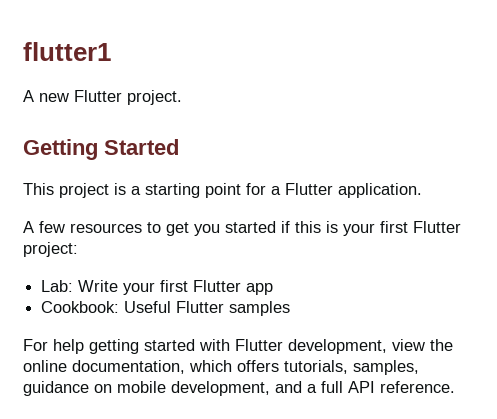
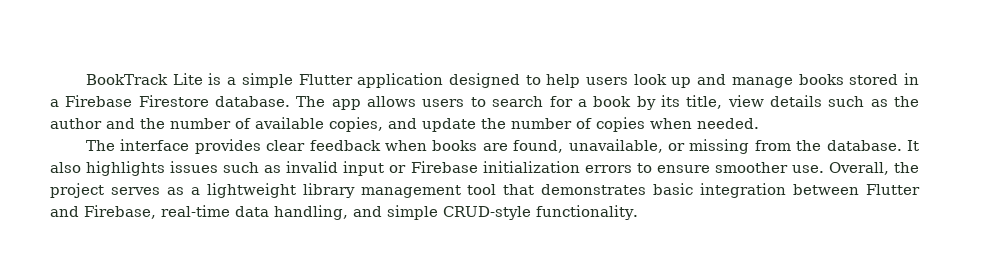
- flutter1
- A new Flutter project.
- Getting Started
- This project is a starting point for a Flutter application.
- A few resources to get you started if this is your first Flutter project:
- Lab: Write your first Flutter app
- Cookbook: Useful Flutter samples
- For help getting started with Flutter development, view the online documentation, which offers tutorials, samples, guidance on mobile development, and a full API reference.
+ BookTrack Lite is a simple Flutter application designed to help users look up and manage books stored in a Firebase Firestore database. The app allows users to search for a book by its title, view details such as the author and the number of available copies, and update the number of copies when needed.
+ The interface provides clear feedback when books are found, unavailable, or missing from the database. It also highlights issues such as invalid input or Firebase initialization errors to ensure smoother use. Overall, the project serves as a lightweight library management tool that demonstrates basic integration between Flutter and Firebase, real-time data handling, and simple CRUD-style functionality.

